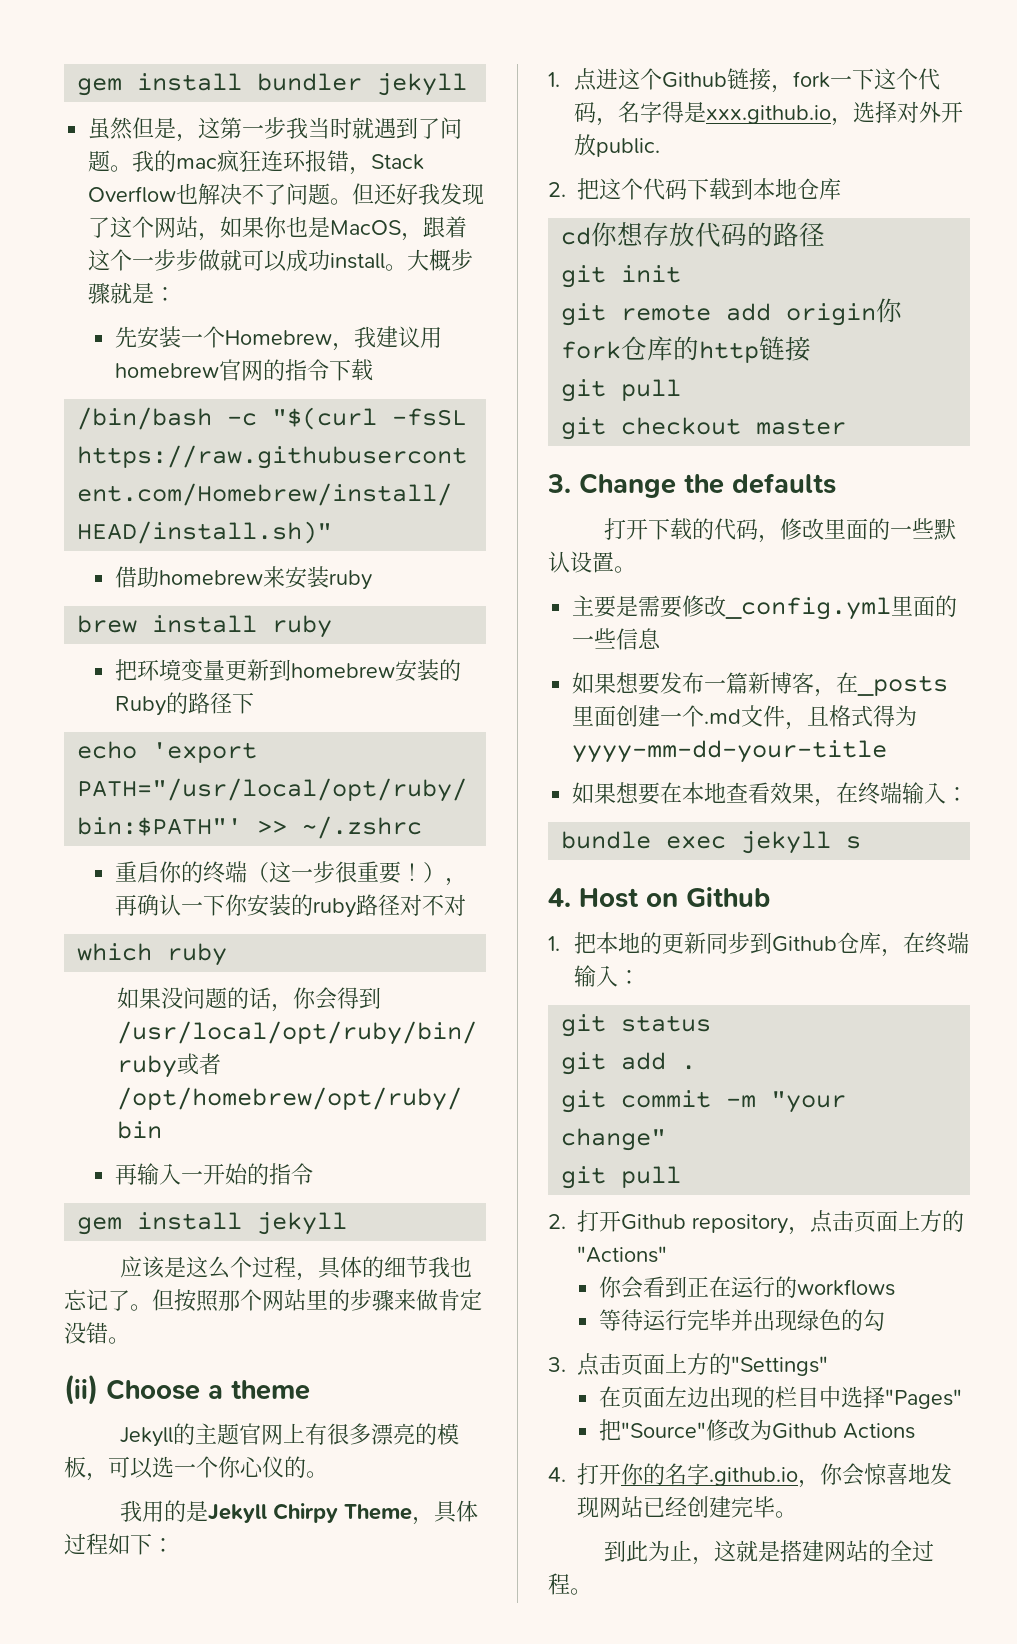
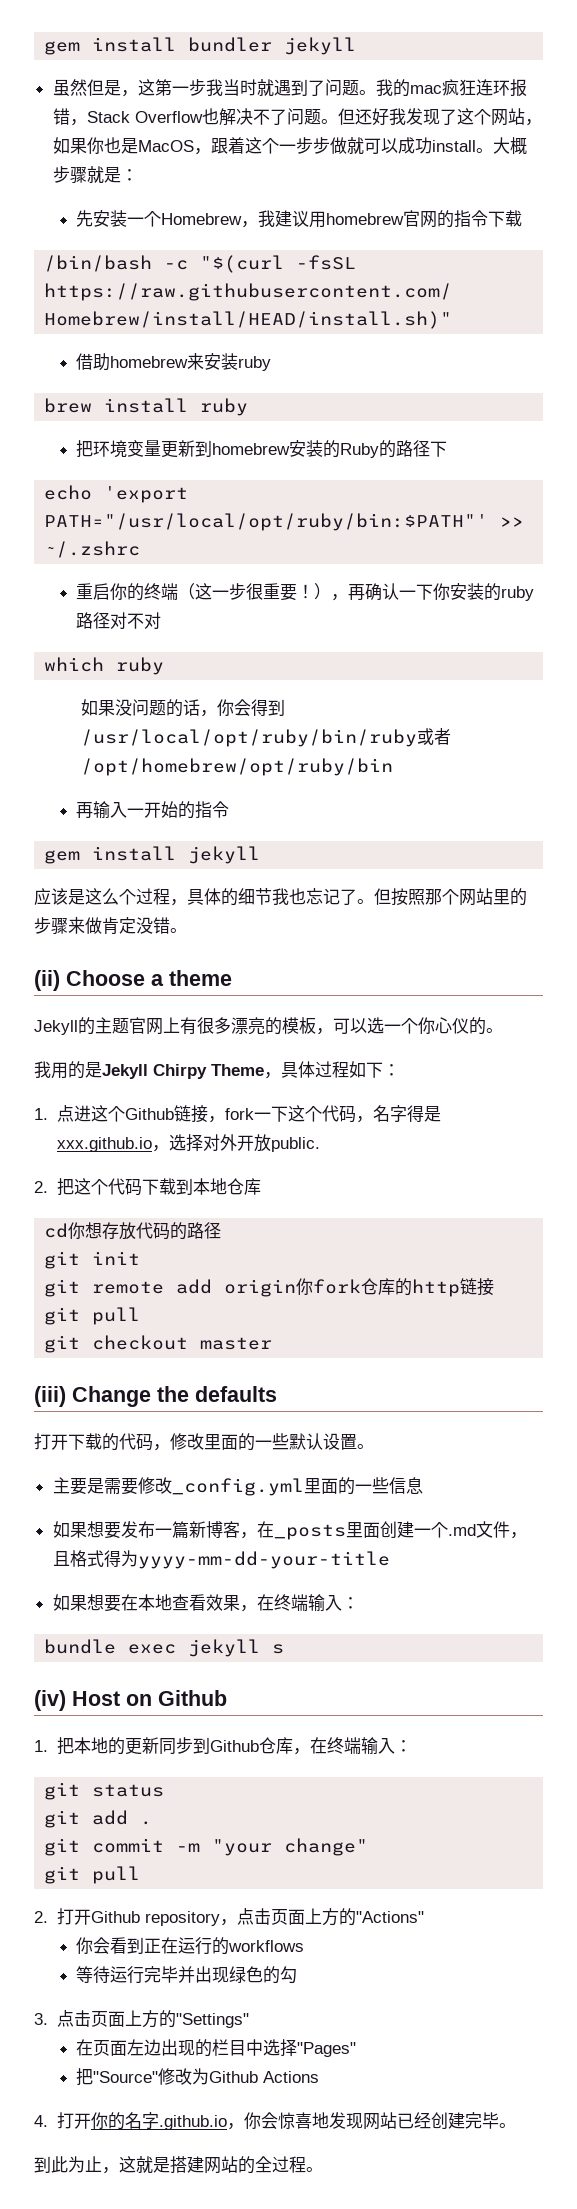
- 3. Change the defaults
+ (iii) Change the defaults
- 4. Host on Github
+ (iv) Host on Github

